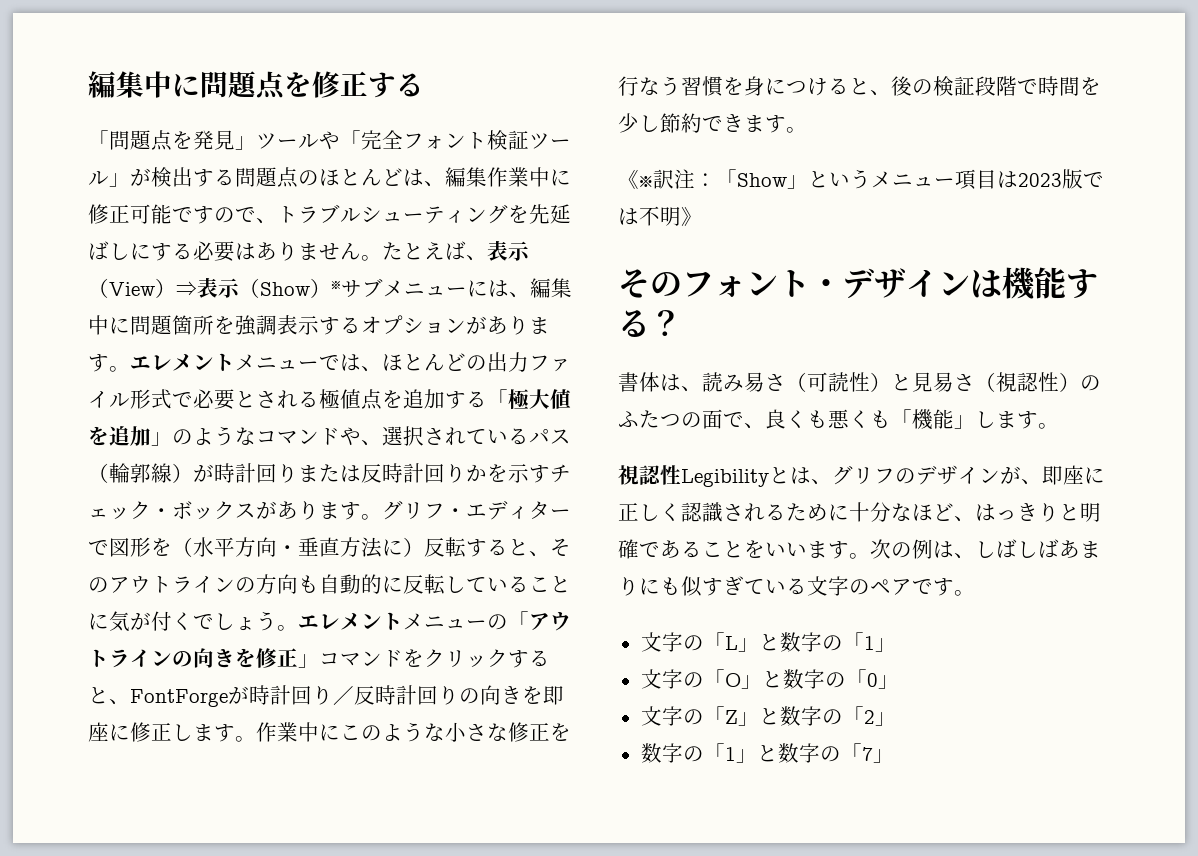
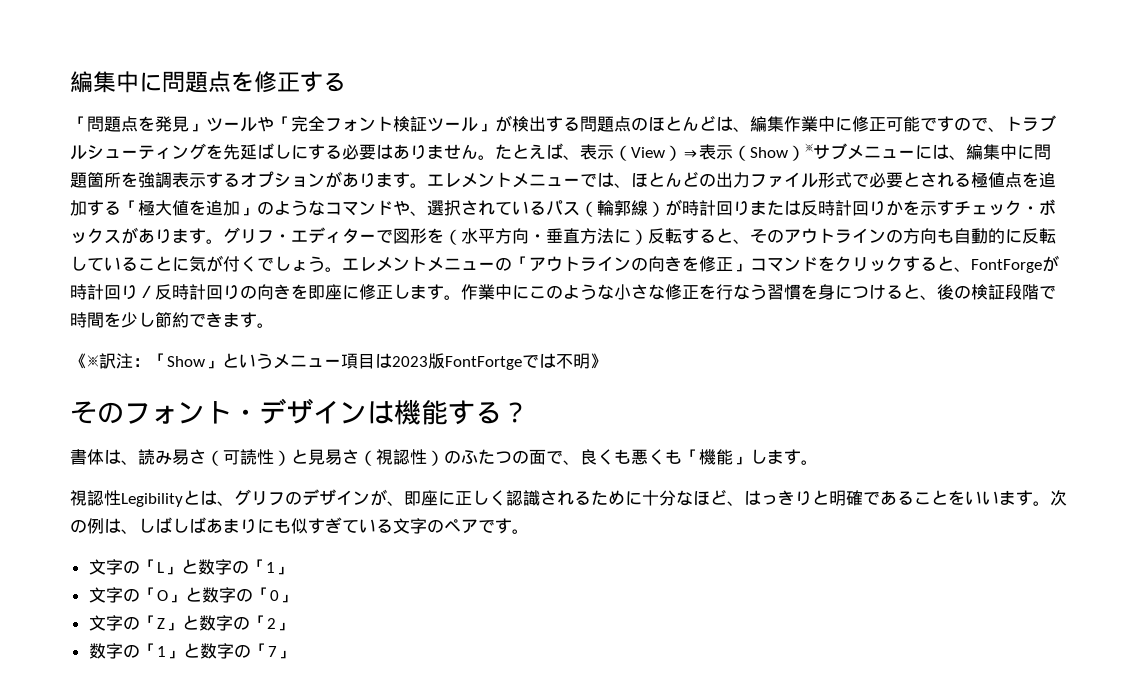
- 《※訳注：「Show」というメニュー項目は2023版では不明》
+ 《※訳注：「Show」というメニュー項目は2023版FontFortgeでは不明》

